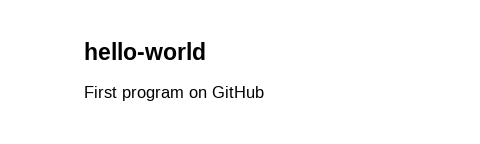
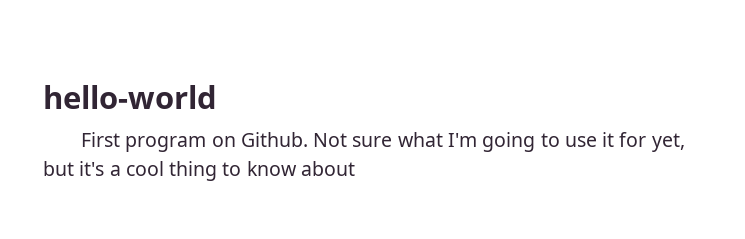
- First program on GitHub
+ First program on Github. Not sure what I'm going to use it for yet, but it's a cool thing to know about

